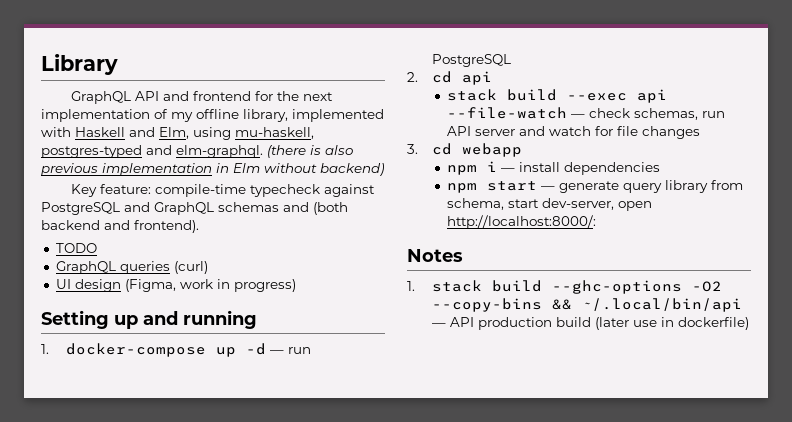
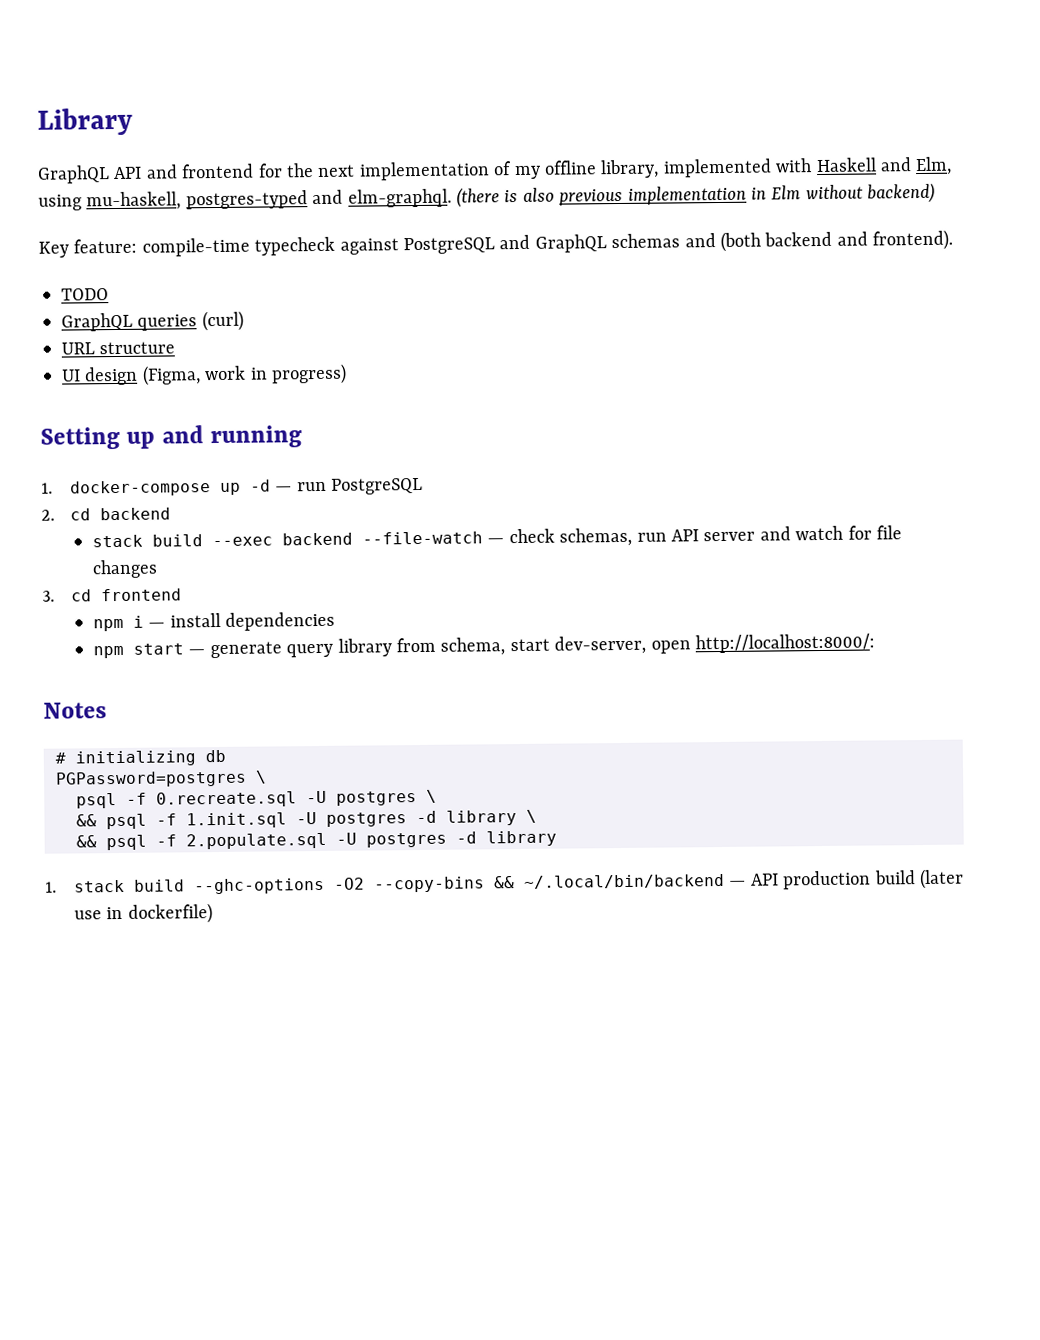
+ URL structure
- 2. cd api
+ 2. cd backend
- stack build --exec api --file-watch — check schemas, run API server and watch for file changes
+ stack build --exec backend --file-watch — check schemas, run API server and watch for file changes
- 3. cd webapp
+ 3. cd frontend
+ # initializing db
+ PGPassword=postgres \
+ psql -f 0.recreate.sql -U postgres \
+ && psql -f 1.init.sql -U postgres -d library \
+ && psql -f 2.populate.sql -U postgres -d library
- 1. stack build --ghc-options -O2 --copy-bins && ~/.local/bin/api — API production build (later use in dockerfile)
+ 1. stack build --ghc-options -O2 --copy-bins && ~/.local/bin/backend — API production build (later use in dockerfile)

